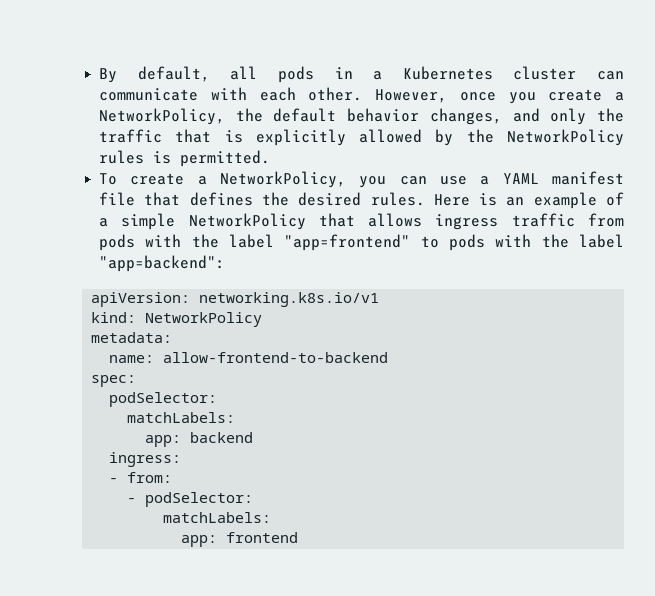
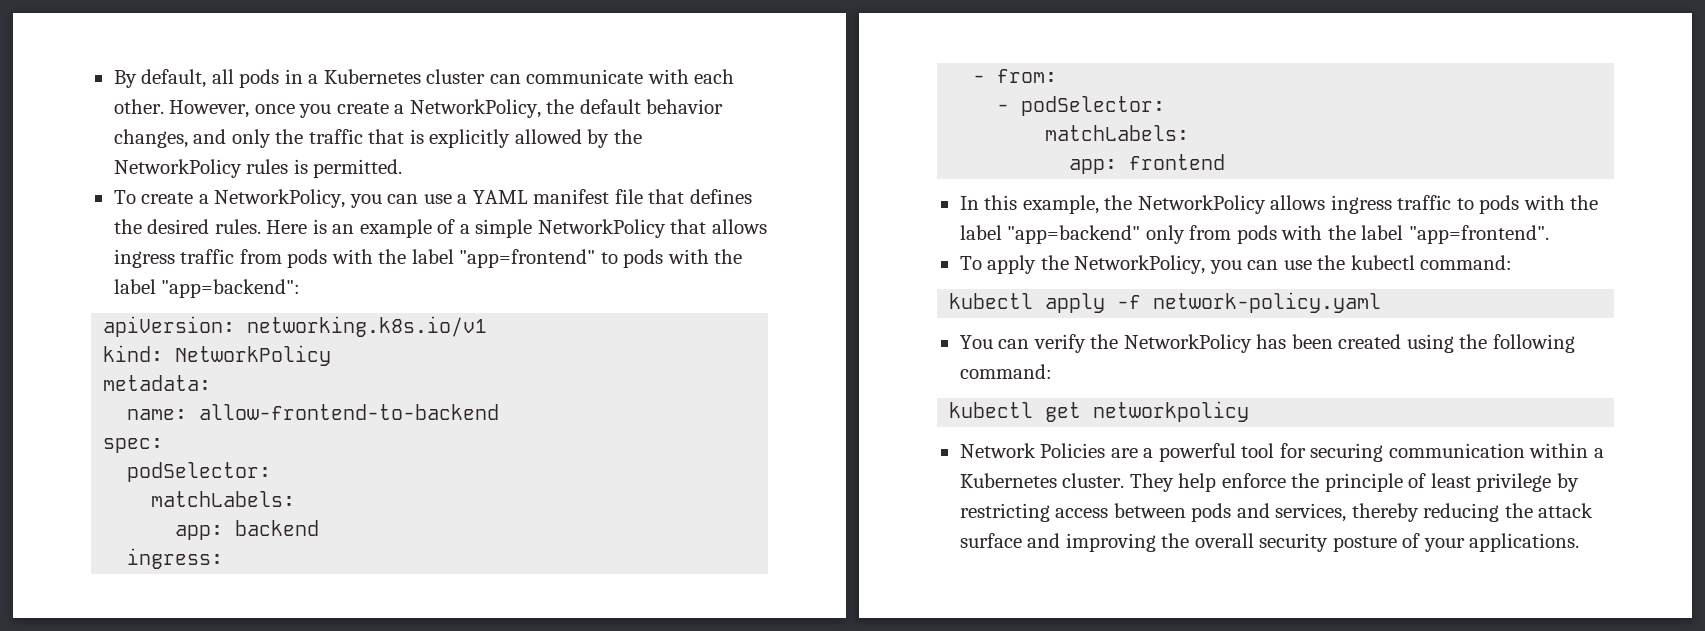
+ In this example, the NetworkPolicy allows ingress traffic to pods with the label "app=backend" only from pods with the label "app=frontend".
+ To apply the NetworkPolicy, you can use the kubectl command:
+ kubectl apply -f network-policy.yaml
+ You can verify the NetworkPolicy has been created using the following command:
+ kubectl get networkpolicy
+ Network Policies are a powerful tool for securing communication within a Kubernetes cluster. They help enforce the principle of least privilege by restricting access between pods and services, thereby reducing the attack surface and improving the overall security posture of your applications.

